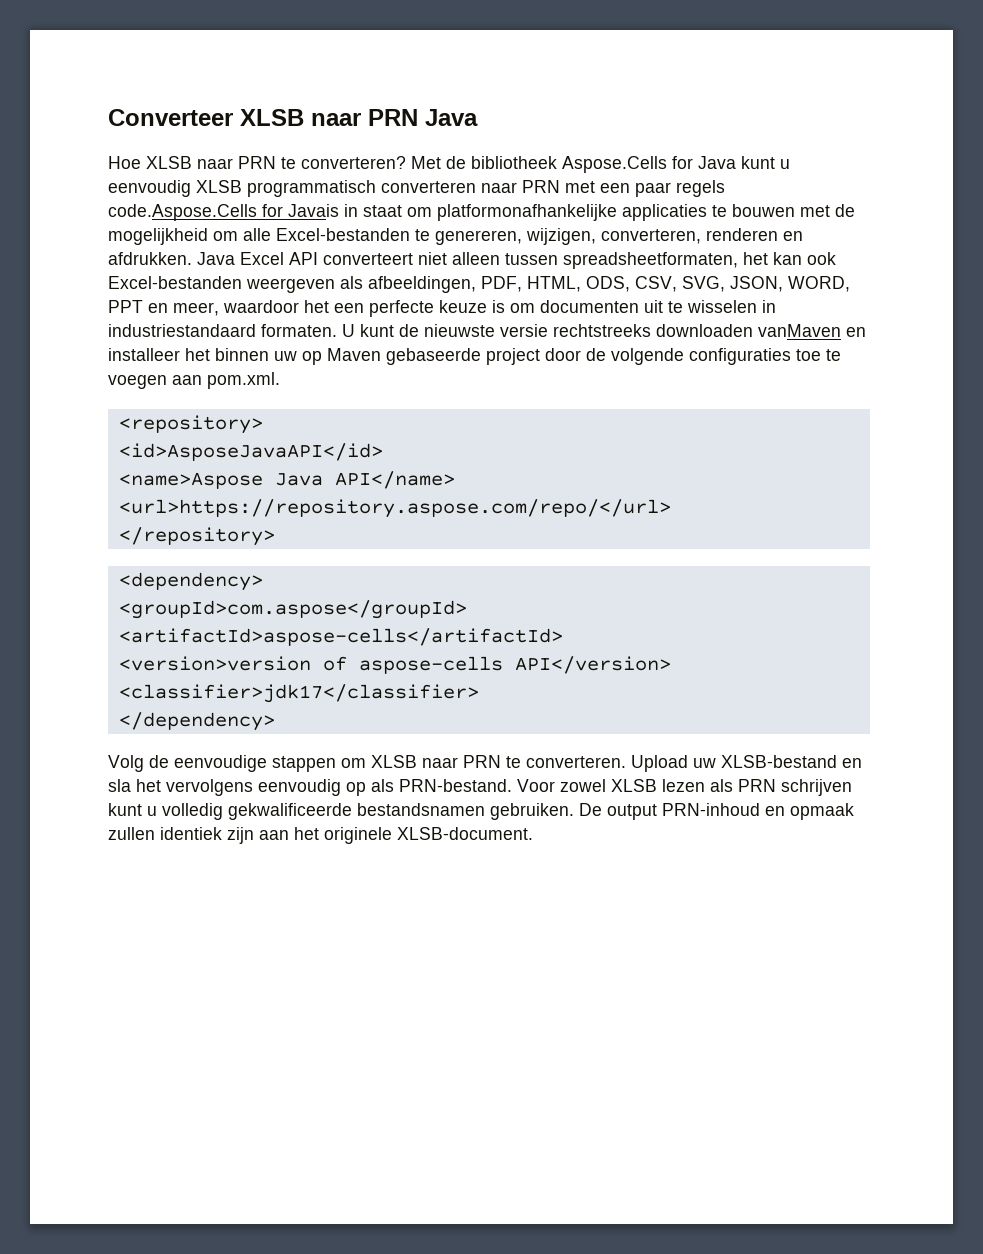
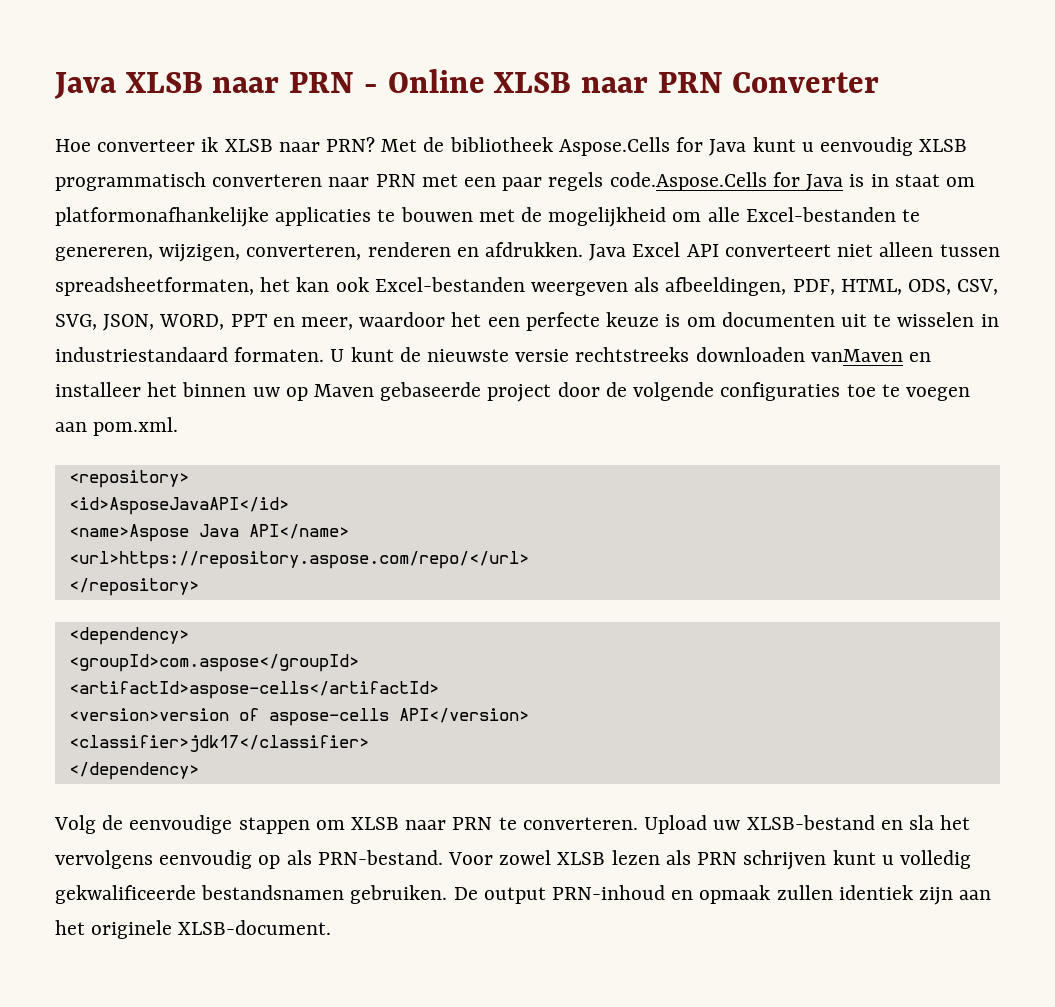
- Converteer XLSB naar PRN Java
- Hoe XLSB naar PRN te converteren?
+ Java XLSB naar PRN - Online XLSB naar PRN Converter
+ Hoe converteer ik XLSB naar PRN?
- Met de bibliotheek Aspose.Cells for Java kunt u eenvoudig XLSB programmatisch converteren naar PRN met een paar regels code.Aspose.Cells for Javais in staat om platformonafhankelijke applicaties te bouwen met de mogelijkheid om alle Excel-bestanden te genereren, wijzigen, converteren, renderen en afdrukken.
+ Met de bibliotheek Aspose.Cells for Java kunt u eenvoudig XLSB programmatisch converteren naar PRN met een paar regels code.Aspose.Cells for Java is in staat om platformonafhankelijke applicaties te bouwen met de mogelijkheid om alle Excel-bestanden te genereren, wijzigen, converteren, renderen en afdrukken.

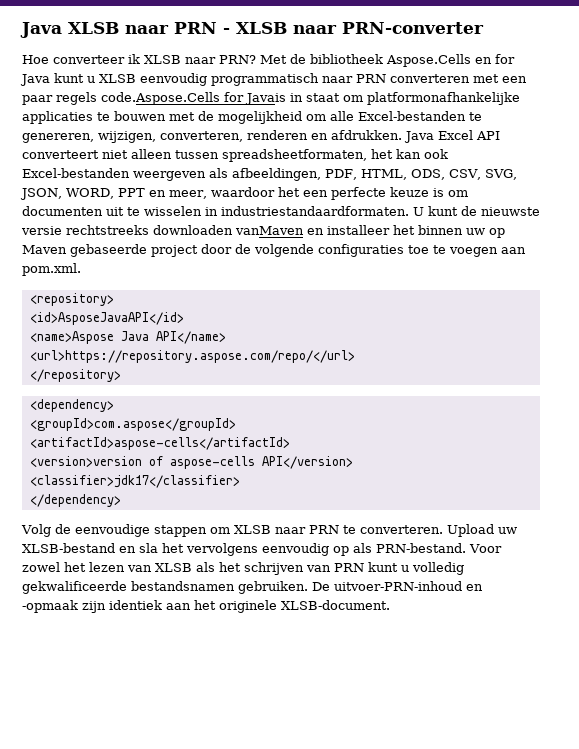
- Java XLSB naar PRN - Online XLSB naar PRN Converter
+ Java XLSB naar PRN - XLSB naar PRN-converter
- Met de bibliotheek Aspose.Cells for Java kunt u eenvoudig XLSB programmatisch converteren naar PRN met een paar regels code.Aspose.Cells for Java is in staat om platformonafhankelijke applicaties te bouwen met de mogelijkheid om alle Excel-bestanden te genereren, wijzigen, converteren, renderen en afdrukken.
+ Met de bibliotheek Aspose.Cells en for Java kunt u XLSB eenvoudig programmatisch naar PRN converteren met een paar regels code.Aspose.Cells for Javais in staat om platformonafhankelijke applicaties te bouwen met de mogelijkheid om alle Excel-bestanden te genereren, wijzigen, converteren, renderen en afdrukken.
- Java Excel API converteert niet alleen tussen spreadsheetformaten, het kan ook Excel-bestanden weergeven als afbeeldingen, PDF, HTML, ODS, CSV, SVG, JSON, WORD, PPT en meer, waardoor het een perfecte keuze is om documenten uit te wisselen in industriestandaard formaten.
+ Java Excel API converteert niet alleen tussen spreadsheetformaten, het kan ook Excel-bestanden weergeven als afbeeldingen, PDF, HTML, ODS, CSV, SVG, JSON, WORD, PPT en meer, waardoor het een perfecte keuze is om documenten uit te wisselen in industriestandaardformaten.
- Voor zowel XLSB lezen als PRN schrijven kunt u volledig gekwalificeerde bestandsnamen gebruiken.
+ Voor zowel het lezen van XLSB als het schrijven van PRN kunt u volledig gekwalificeerde bestandsnamen gebruiken.
- De output PRN-inhoud en opmaak zullen identiek zijn aan het originele XLSB-document.
+ De uitvoer-PRN-inhoud en -opmaak zijn identiek aan het originele XLSB-document.

